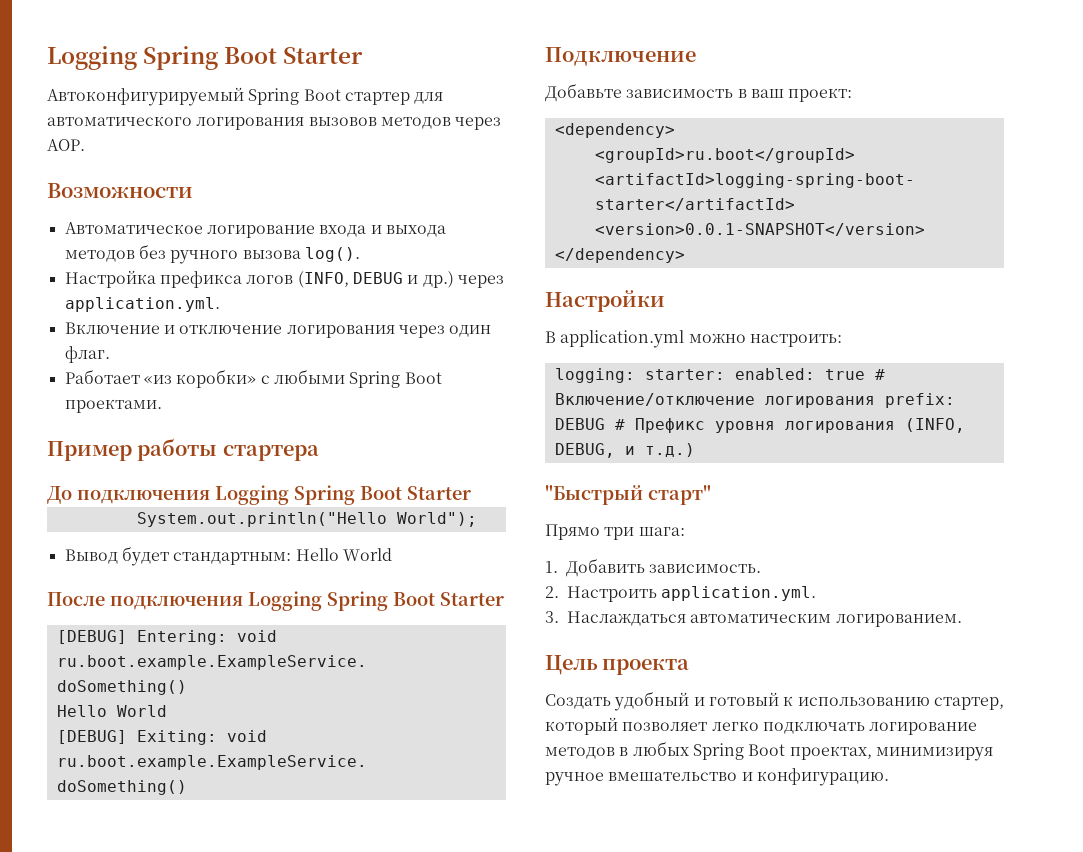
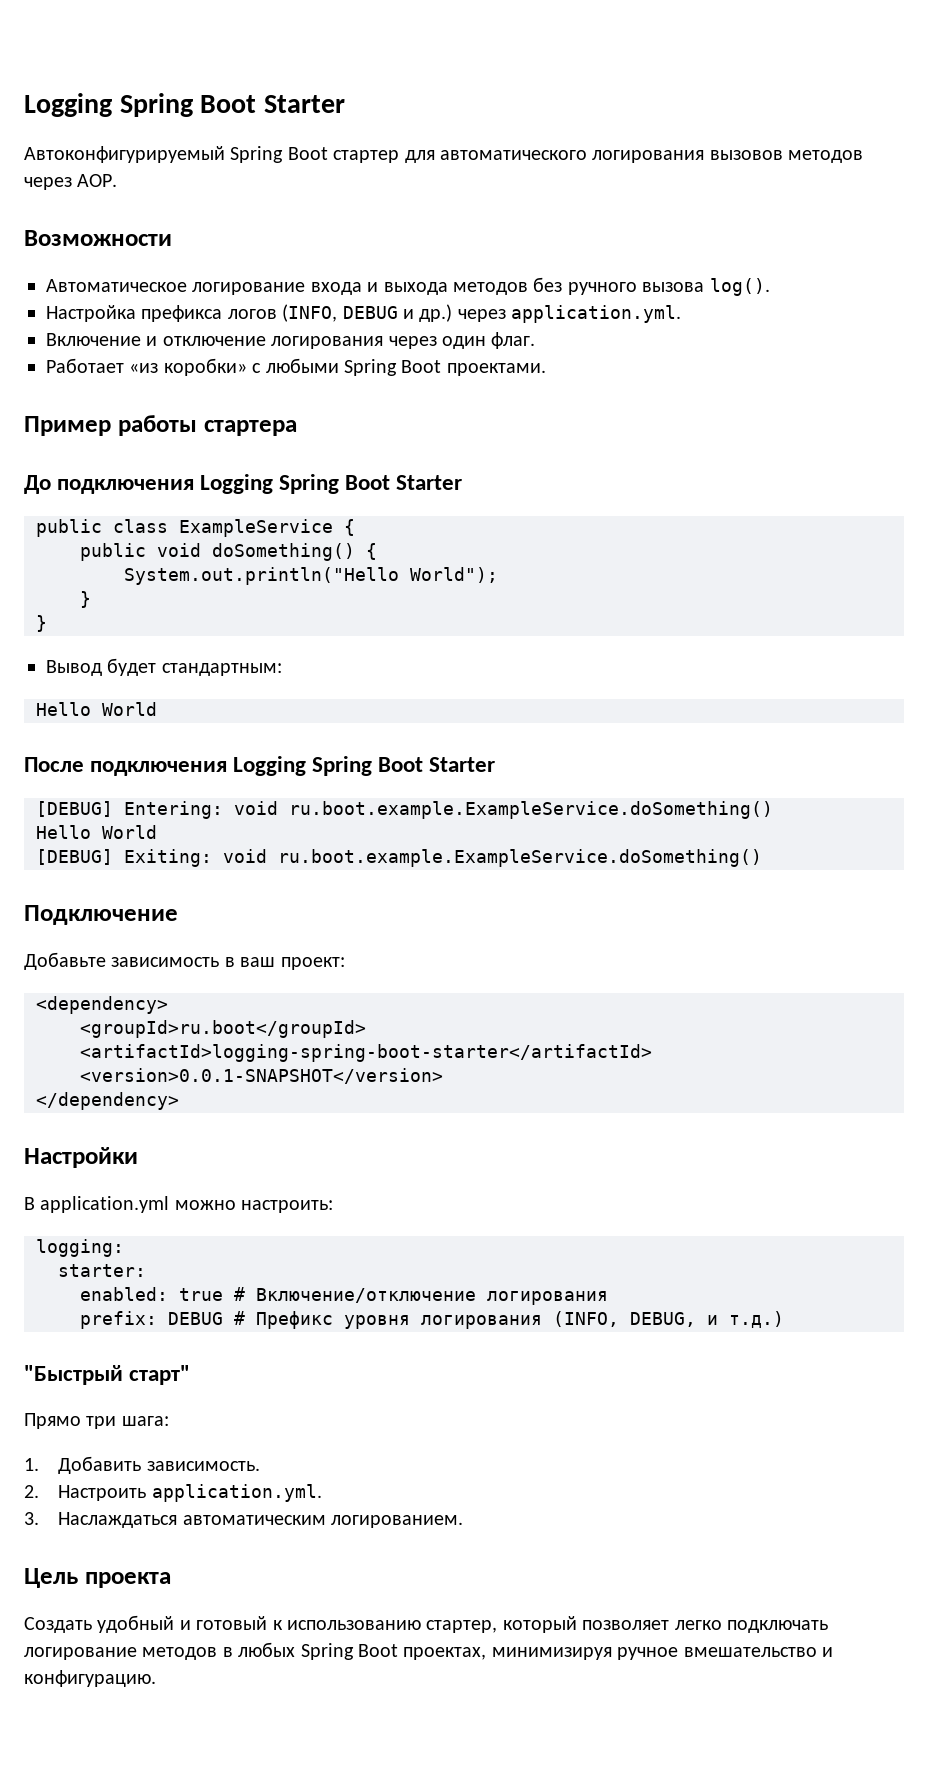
+ public class ExampleService {
+ public void doSomething() {
  System.out.println("Hello World");
+ }
+ }
- Вывод будет стандартным: Hello World
+ Вывод будет стандартным:
+ Hello World
- logging: starter: enabled: true # Включение/отключение логирования prefix: DEBUG # Префикс уровня логирования (INFO, DEBUG, и т.д.)
+ logging:
+ starter:
+ enabled: true # Включение/отключение логирования
+ prefix: DEBUG # Префикс уровня логирования (INFO, DEBUG, и т.д.)

